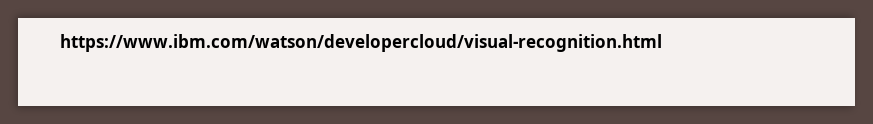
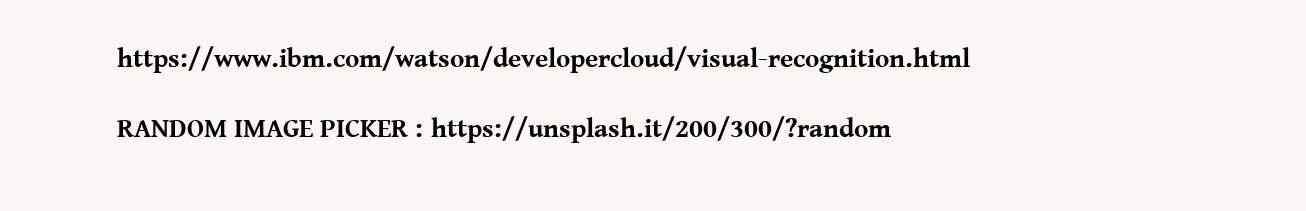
+ RANDOM IMAGE PICKER : https://unsplash.it/200/300/?random

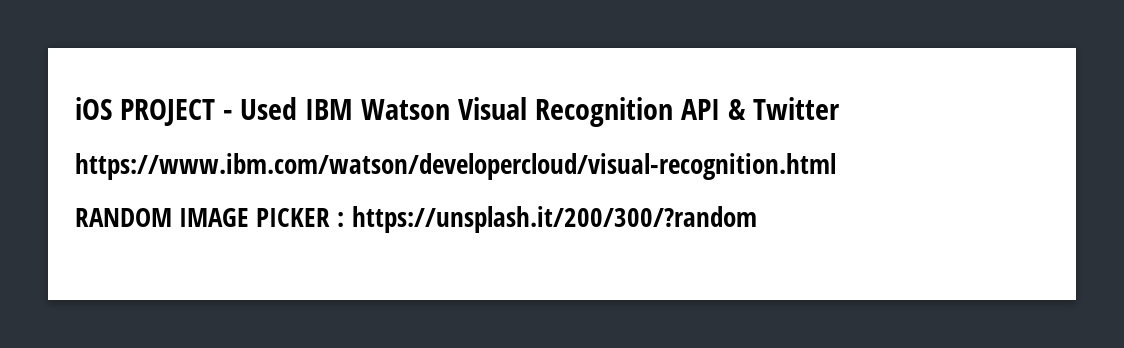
+ iOS PROJECT - Used IBM Watson Visual Recognition API & Twitter

